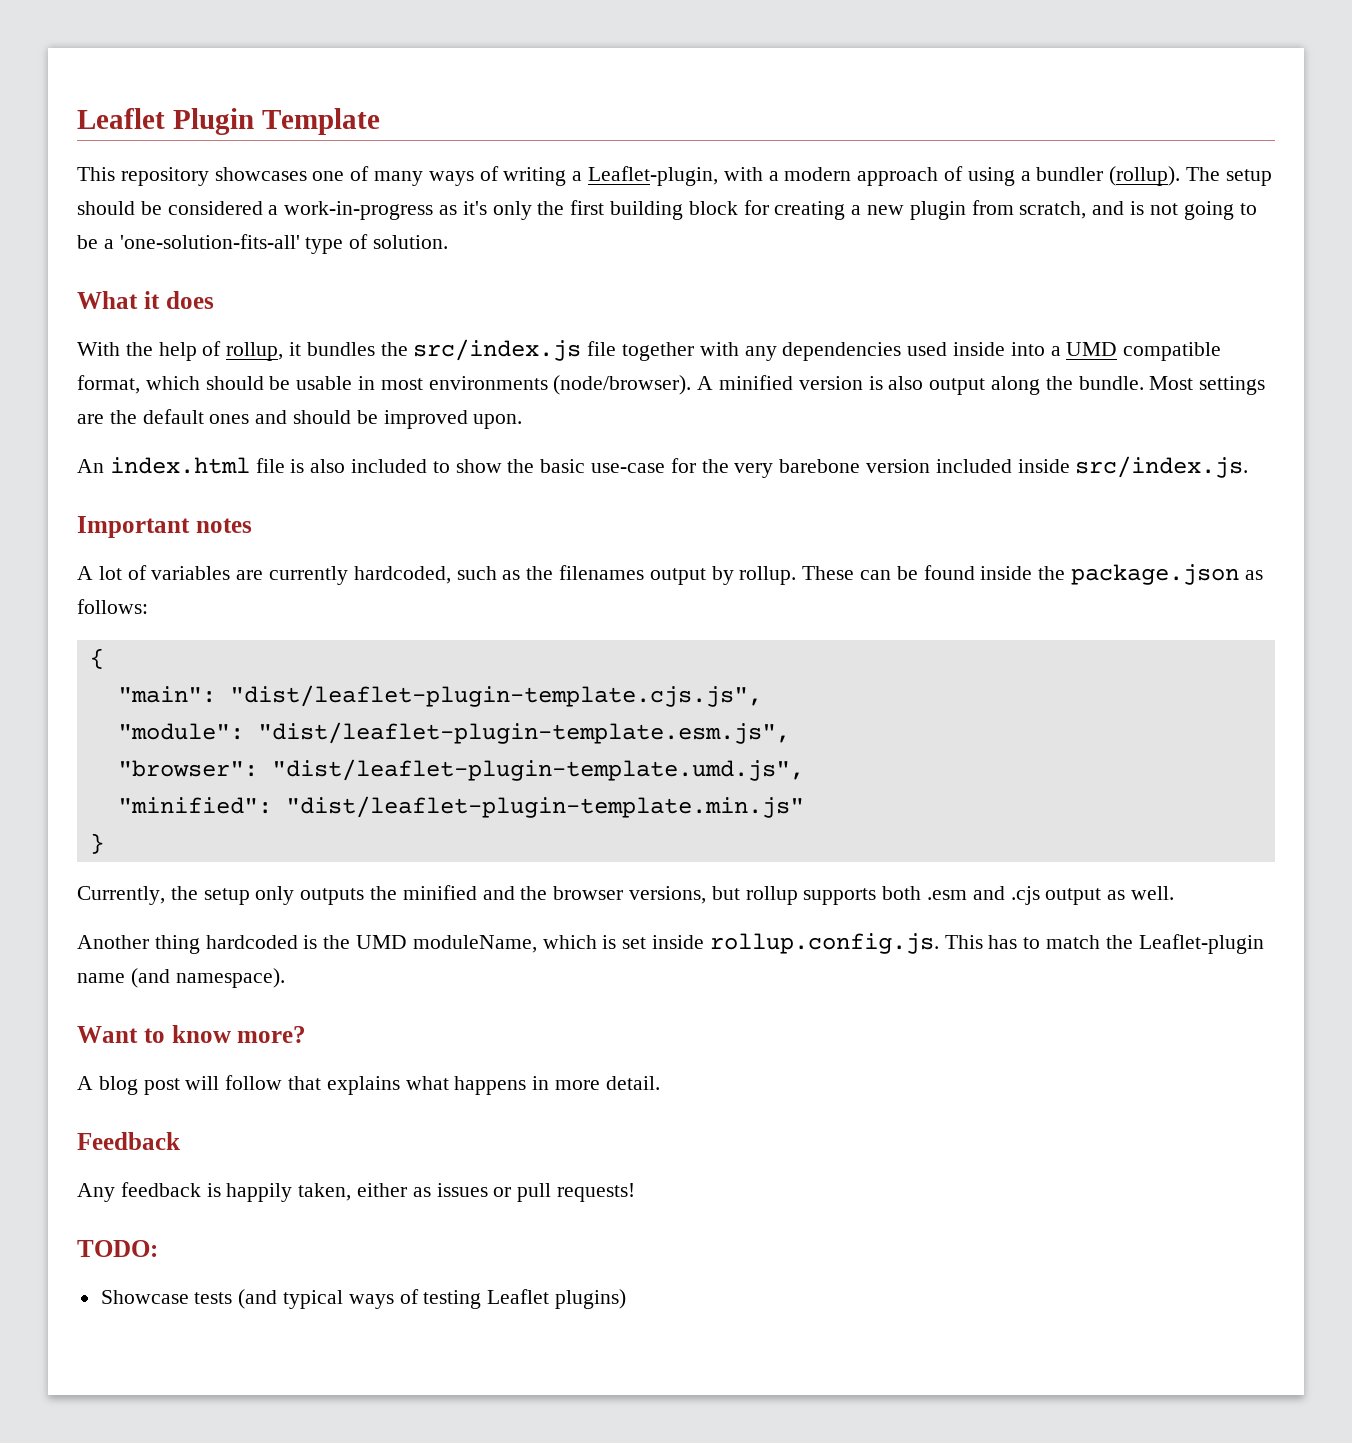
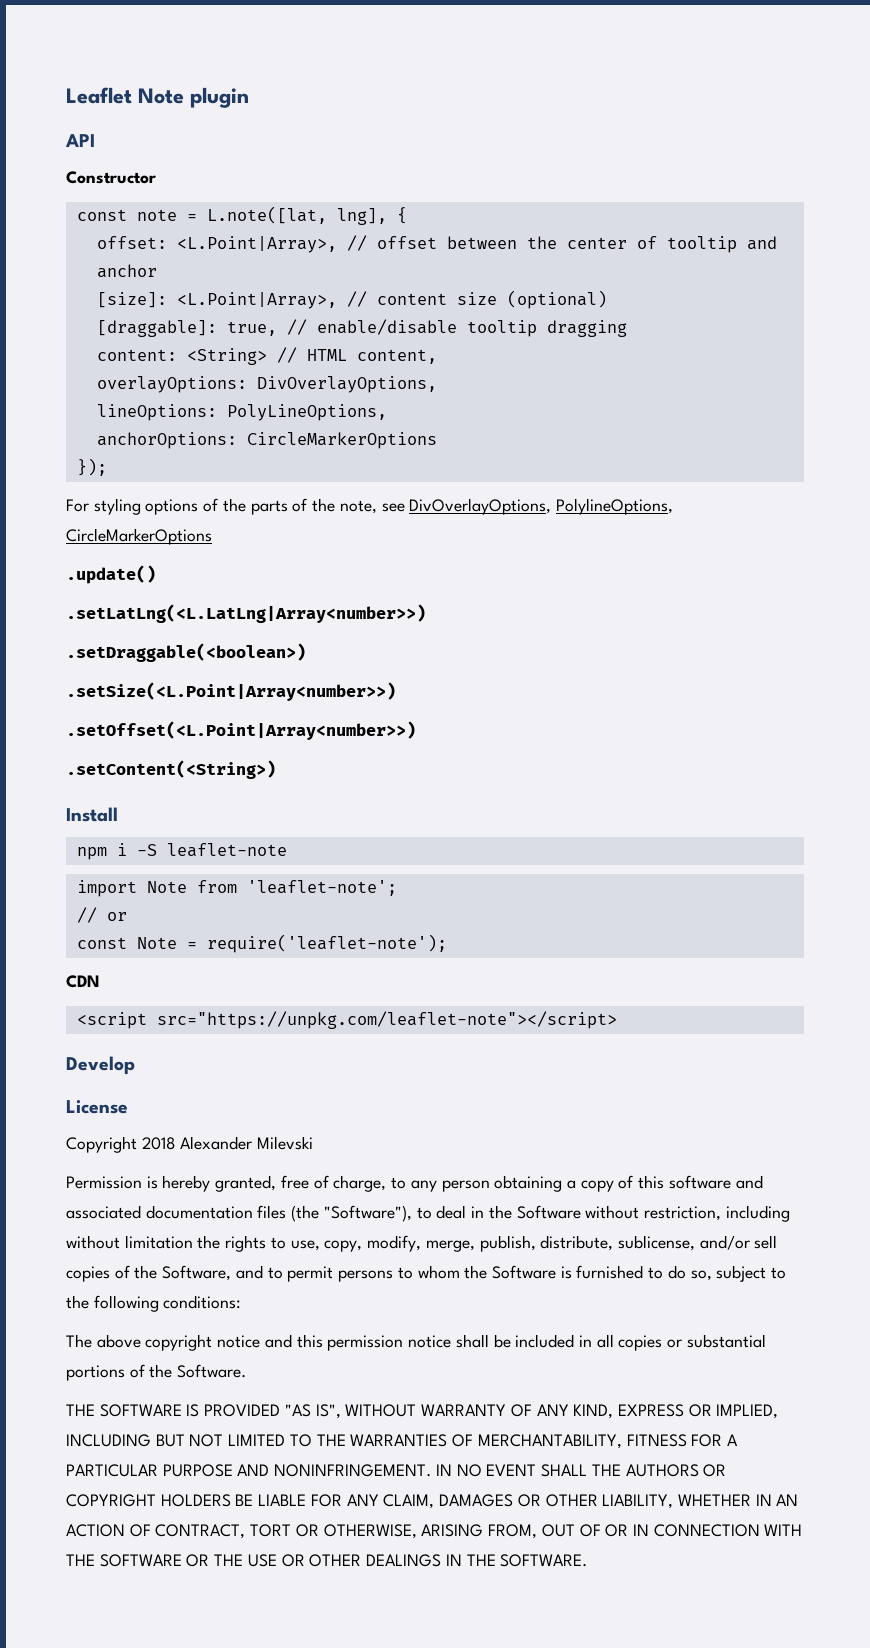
- Leaflet Plugin Template
- This repository showcases one of many ways of writing a Leaflet-plugin, with a modern approach of using a bundler (rollup). The setup should be considered a work-in-progress as it's only the first building block for creating a new plugin from scratch, and is not going to be a 'one-solution-fits-all' type of solution.
- What it does
- With the help of rollup, it bundles the src/index.js file together with any dependencies used inside into a UMD compatible format, which should be usable in most environments (node/browser). A minified version is also output along the bundle. Most settings are the default ones and should be improved upon.
- An index.html file is also included to show the basic use-case for the very barebone version included inside src/index.js.
- Important notes
- A lot of variables are currently hardcoded, such as the filenames output by rollup. These can be found inside the package.json as follows:
- {
- "main": "dist/leaflet-plugin-template.cjs.js",
- "module": "dist/leaflet-plugin-template.esm.js",
- "browser": "dist/leaflet-plugin-template.umd.js",
- "minified": "dist/leaflet-plugin-template.min.js"
- }
- Currently, the setup only outputs the minified and the browser versions, but rollup supports both .esm and .cjs output as well.
- Another thing hardcoded is the UMD moduleName, which is set inside rollup.config.js. This has to match the Leaflet-plugin name (and namespace).
- Want to know more?
- A blog post will follow that explains what happens in more detail.
- Feedback
- Any feedback is happily taken, either as issues or pull requests!
- TODO:
- Showcase tests (and typical ways of testing Leaflet plugins)
+ Leaflet Note plugin
+ API
+ Constructor
+ const note = L.note([lat, lng], {
+ offset: <L.Point|Array>, // offset between the center of tooltip and anchor
+ [size]: <L.Point|Array>, // content size (optional)
+ [draggable]: true, // enable/disable tooltip dragging
+ content: <String> // HTML content,
+ overlayOptions: DivOverlayOptions,
+ lineOptions: PolyLineOptions,
+ anchorOptions: CircleMarkerOptions
+ });
+ For styling options of the parts of the note, see DivOverlayOptions, PolylineOptions, CircleMarkerOptions
+ .update()
+ .setLatLng(<L.LatLng|Array<number>>)
+ .setDraggable(<boolean>)
+ .setSize(<L.Point|Array<number>>)
+ .setOffset(<L.Point|Array<number>>)
+ .setContent(<String>)
+ Install
+ npm i -S leaflet-note
+ import Note from 'leaflet-note';
+ // or
+ const Note = require('leaflet-note');
+ CDN
+ <script src="https://unpkg.com/leaflet-note"></script>
+ Develop
+ License
+ Copyright 2018 Alexander Milevski
+ Permission is hereby granted, free of charge, to any person obtaining a copy of this software and associated documentation files (the "Software"), to deal in the Software without restriction, including without limitation the rights to use, copy, modify, merge, publish, distribute, sublicense, and/or sell copies of the Software, and to permit persons to whom the Software is furnished to do so, subject to the following conditions:
+ The above copyright notice and this permission notice shall be included in all copies or substantial portions of the Software.
+ THE SOFTWARE IS PROVIDED "AS IS", WITHOUT WARRANTY OF ANY KIND, EXPRESS OR IMPLIED, INCLUDING BUT NOT LIMITED TO THE WARRANTIES OF MERCHANTABILITY, FITNESS FOR A PARTICULAR PURPOSE AND NONINFRINGEMENT. IN NO EVENT SHALL THE AUTHORS OR COPYRIGHT HOLDERS BE LIABLE FOR ANY CLAIM, DAMAGES OR OTHER LIABILITY, WHETHER IN AN ACTION OF CONTRACT, TORT OR OTHERWISE, ARISING FROM, OUT OF OR IN CONNECTION WITH THE SOFTWARE OR THE USE OR OTHER DEALINGS IN THE SOFTWARE.

